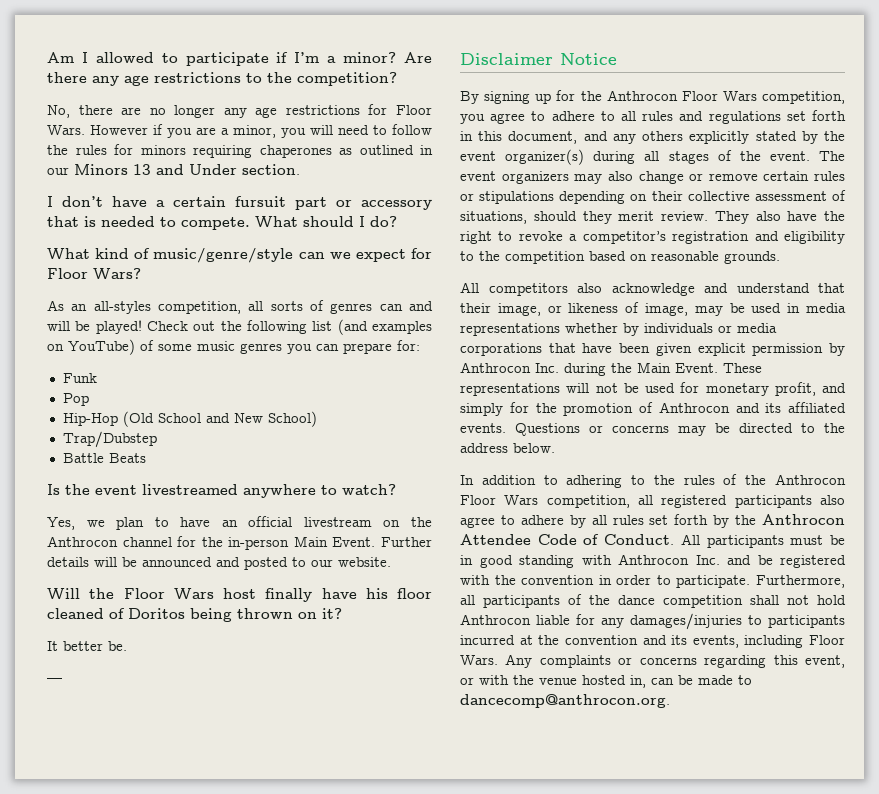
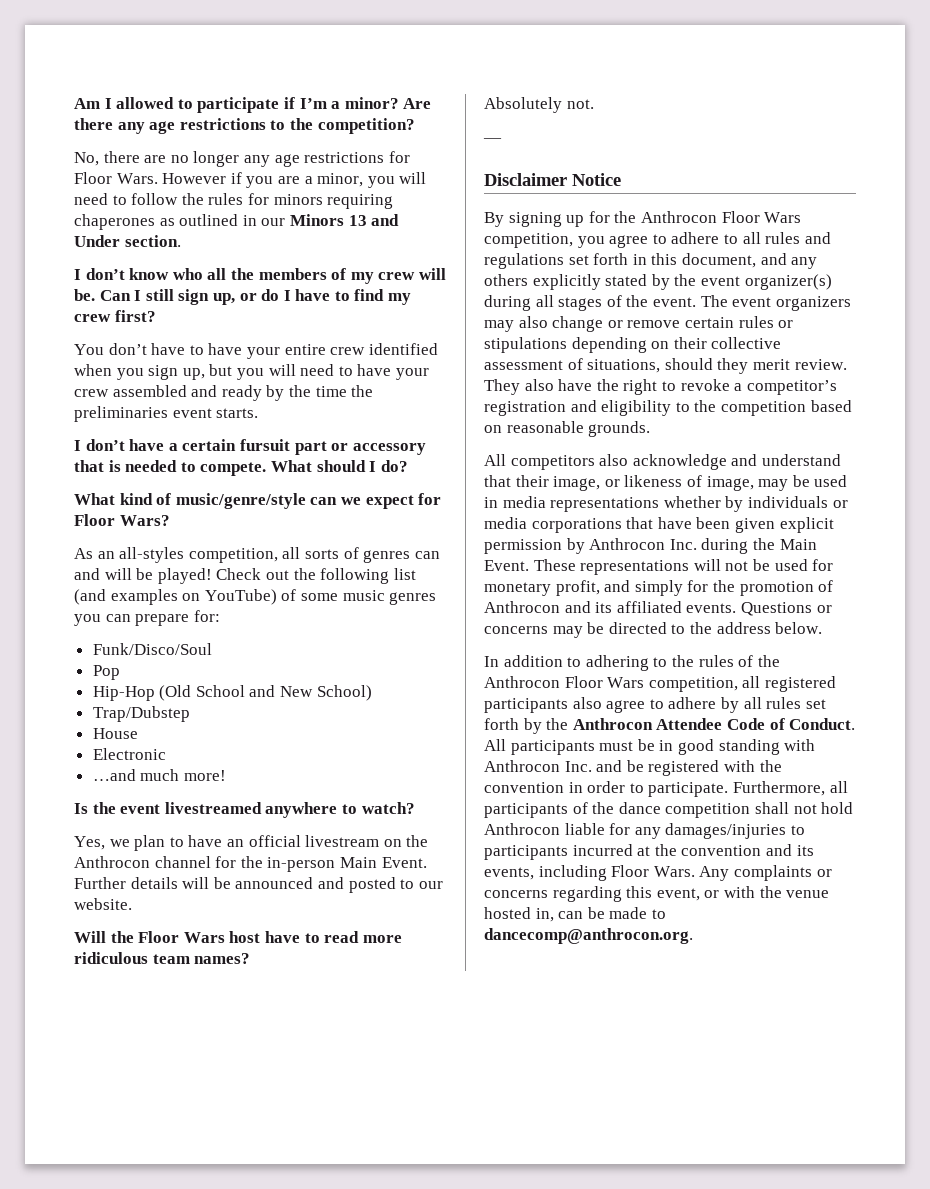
+ I don’t know who all the members of my crew will be. Can I still sign up, or do I have to find my crew first?
+ You don’t have to have your entire crew identified when you sign up, but you will need to have your crew assembled and ready by the time the preliminaries event starts.
- Funk
+ Funk/Disco/Soul
- Battle Beats
+ House
+ Electronic
+ …and much more!
- Will the Floor Wars host finally have his floor cleaned of Doritos being thrown on it?
- It better be.
+ Will the Floor Wars host have to read more ridiculous team names?
+ Absolutely not.

